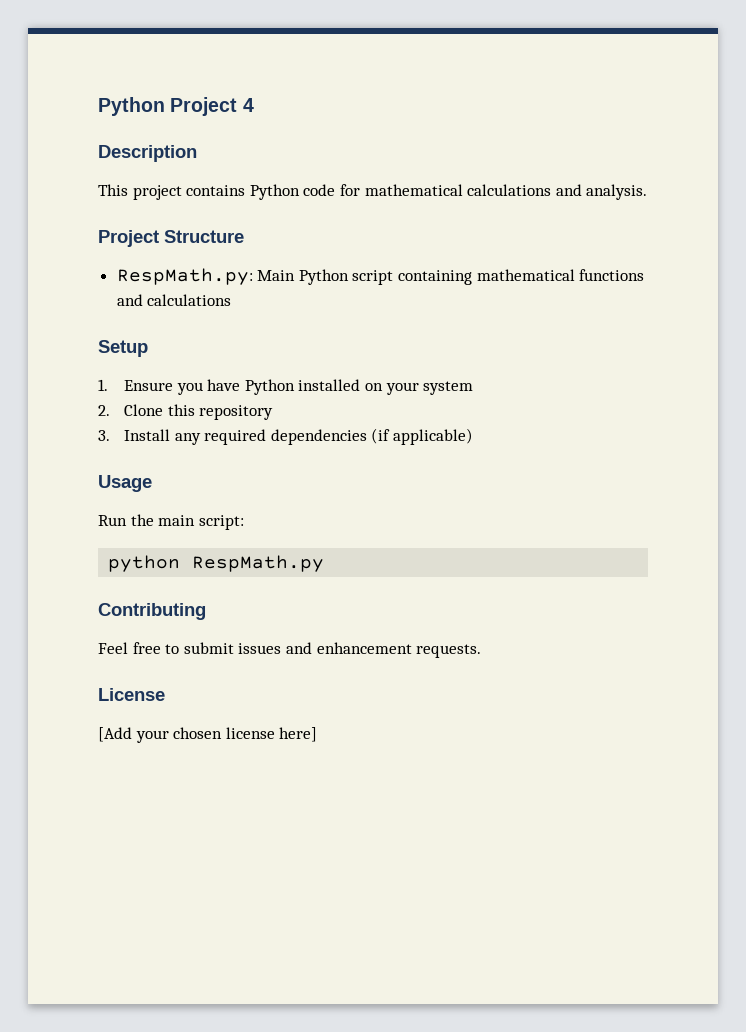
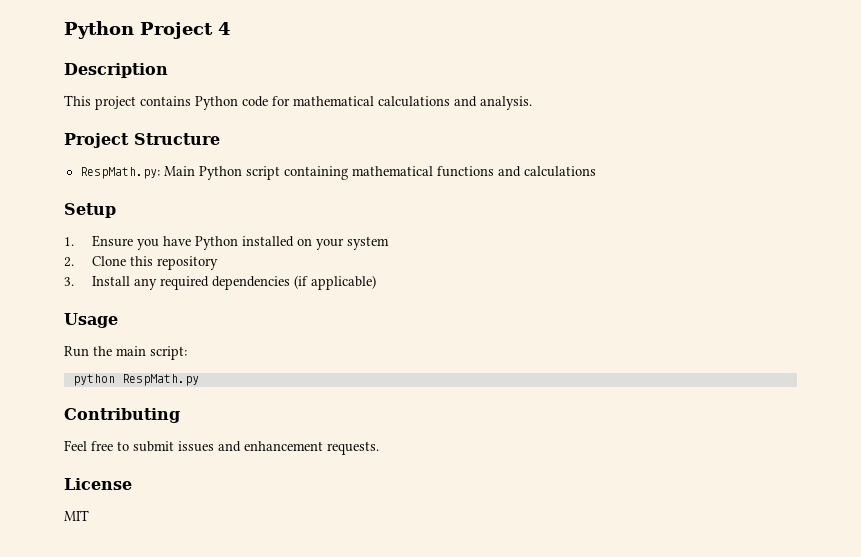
- [Add your chosen license here]
+ MIT

